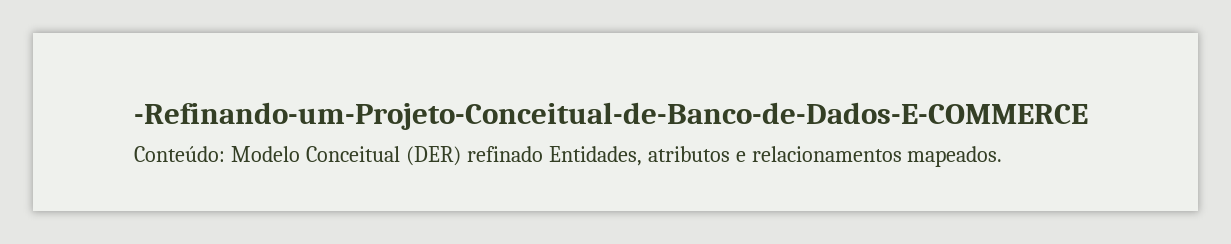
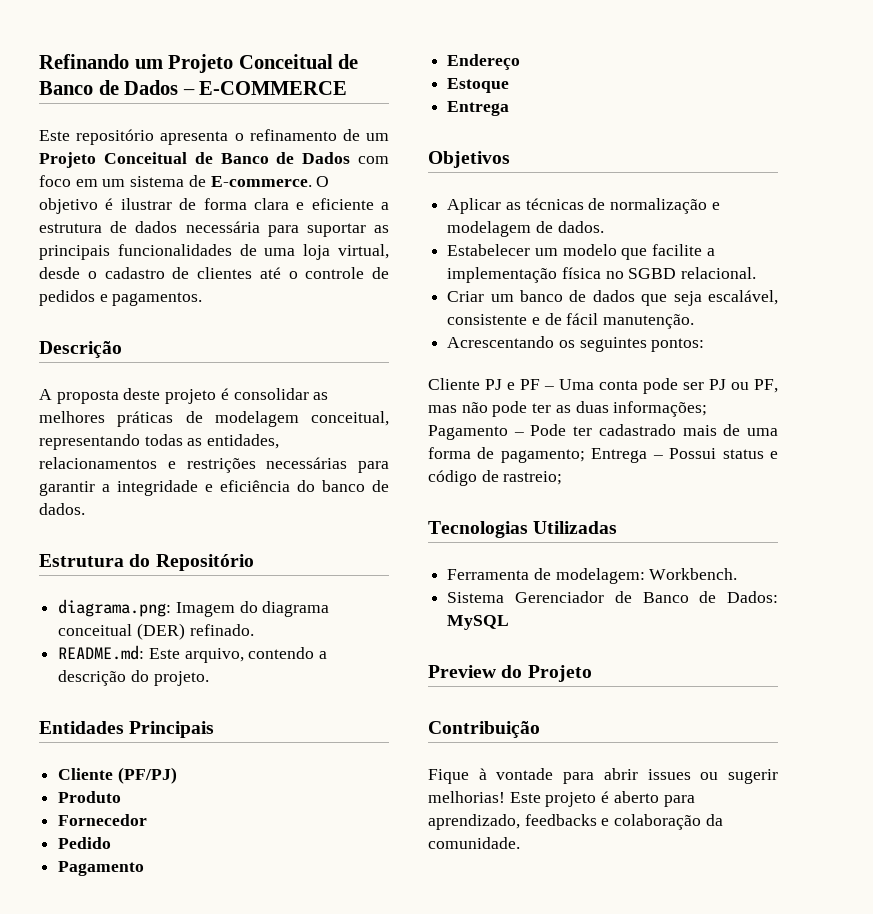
- -Refinando-um-Projeto-Conceitual-de-Banco-de-Dados-E-COMMERCE
- Conteúdo: Modelo Conceitual (DER) refinado Entidades, atributos e relacionamentos mapeados.
+ Refinando um Projeto Conceitual de Banco de Dados – E-COMMERCE
+ Este repositório apresenta o refinamento de um Projeto Conceitual de Banco de Dados com foco em um sistema de E-commerce. O objetivo é ilustrar de forma clara e eficiente a estrutura de dados necessária para suportar as principais funcionalidades de uma loja virtual, desde o cadastro de clientes até o controle de pedidos e pagamentos.
+ Descrição
+ A proposta deste projeto é consolidar as melhores práticas de modelagem conceitual, representando todas as entidades, relacionamentos e restrições necessárias para garantir a integridade e eficiência do banco de dados.
+ Estrutura do Repositório
+ diagrama.png: Imagem do diagrama conceitual (DER) refinado.
+ README.md: Este arquivo, contendo a descrição do projeto.
+ Entidades Principais
+ Cliente (PF/PJ)
+ Produto
+ Fornecedor
+ Pedido
+ Pagamento
+ Endereço
+ Estoque
+ Entrega
+ Objetivos
+ Aplicar as técnicas de normalização e modelagem de dados.
+ Estabelecer um modelo que facilite a implementação física no SGBD relacional.
+ Criar um banco de dados que seja escalável, consistente e de fácil manutenção.
+ Acrescentando os seguintes pontos:
+ Cliente PJ e PF – Uma conta pode ser PJ ou PF, mas não pode ter as duas informações; Pagamento – Pode ter cadastrado mais de uma forma de pagamento; Entrega – Possui status e código de rastreio;
+ Tecnologias Utilizadas
+ Ferramenta de modelagem: Workbench.
+ Sistema Gerenciador de Banco de Dados: MySQL
+ Preview do Projeto
+ Contribuição
+ Fique à vontade para abrir issues ou sugerir melhorias! Este projeto é aberto para aprendizado, feedbacks e colaboração da comunidade.

